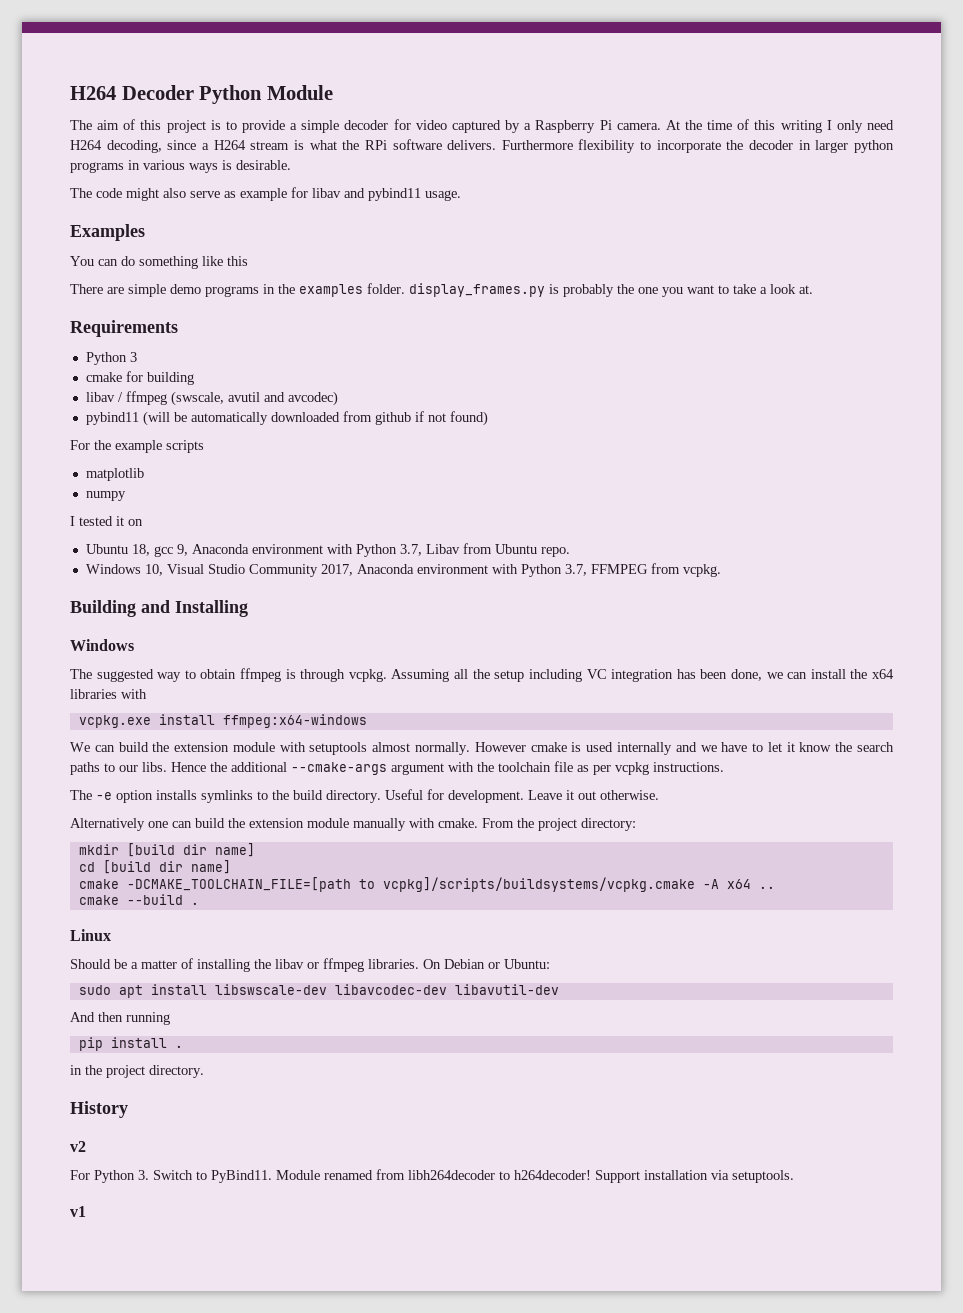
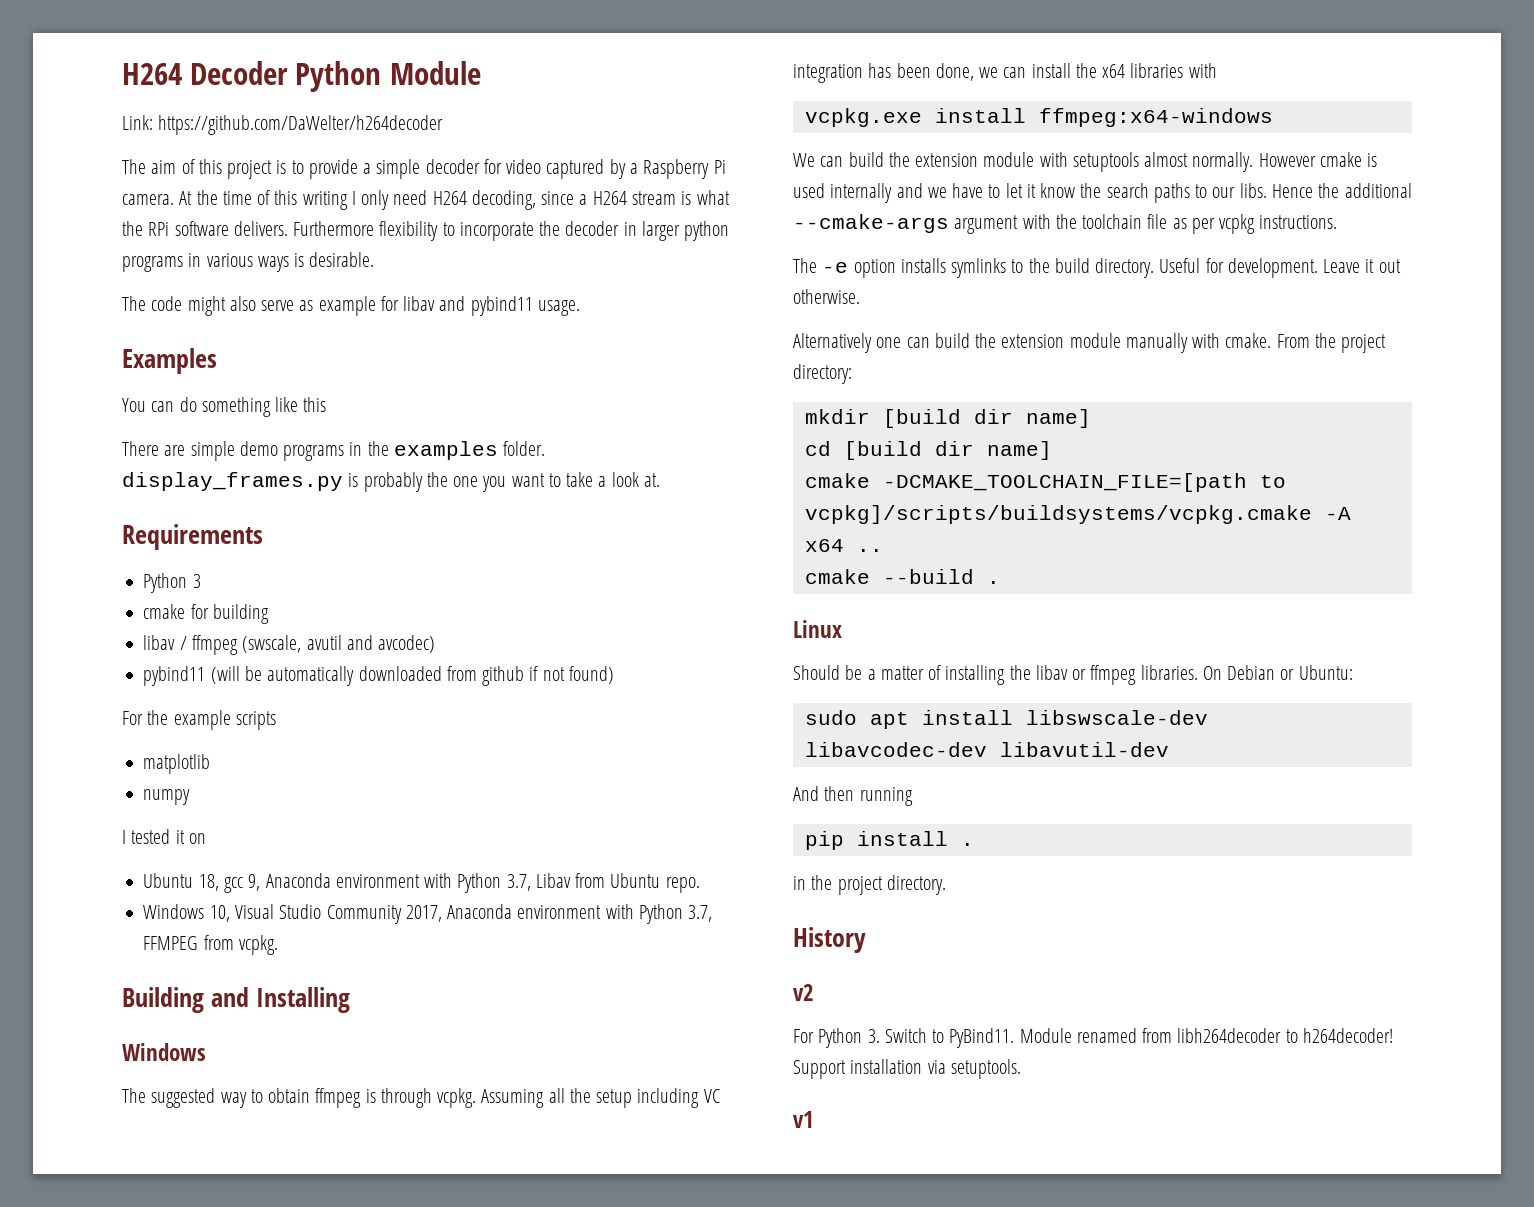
+ Link: https://github.com/DaWelter/h264decoder

